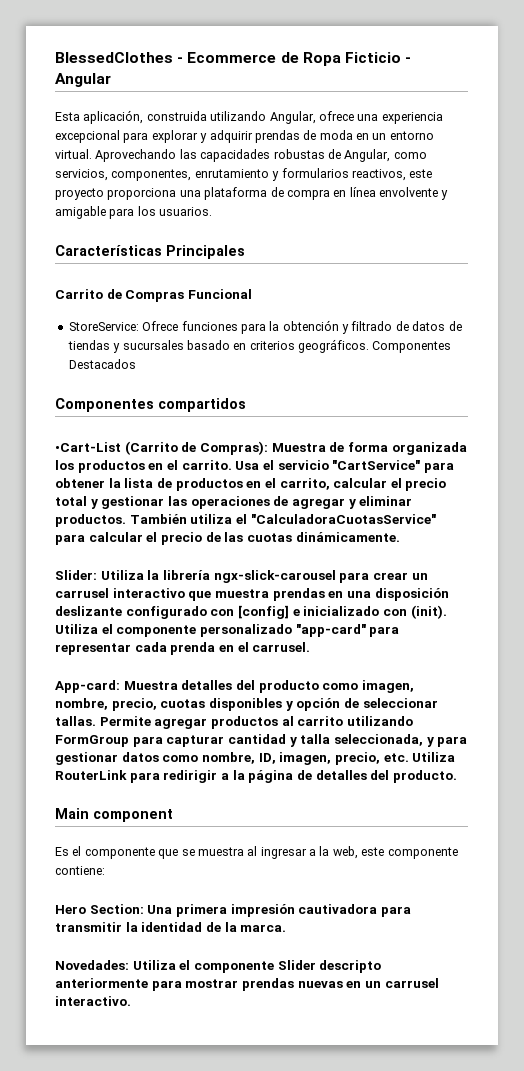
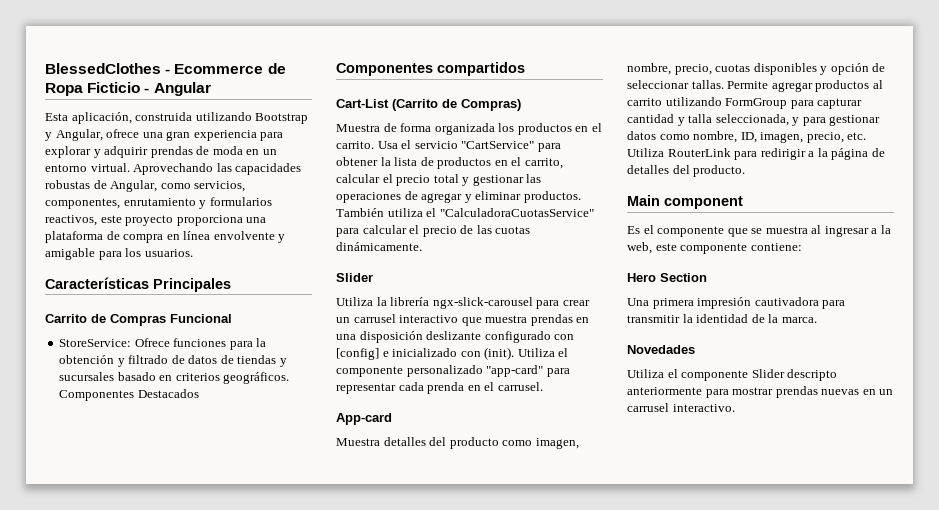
- Esta aplicación, construida utilizando Angular, ofrece una experiencia excepcional para explorar y adquirir prendas de moda en un entorno virtual.
+ Esta aplicación, construida utilizando Bootstrap y Angular, ofrece una gran experiencia para explorar y adquirir prendas de moda en un entorno virtual.
- •Cart-List (Carrito de Compras): Muestra de forma organizada los productos en el carrito.
+ Cart-List (Carrito de Compras)
+ Muestra de forma organizada los productos en el carrito.
  También utiliza el "CalculadoraCuotasService" para calcular el precio de las cuotas dinámicamente.
- Slider: Utiliza la librería ngx-slick-carousel para crear un carrusel interactivo que muestra prendas en una disposición deslizante configurado con [config] e inicializado con (init).
+ Slider
+ Utiliza la librería ngx-slick-carousel para crear un carrusel interactivo que muestra prendas en una disposición deslizante configurado con [config] e inicializado con (init).
- App-card: Muestra detalles del producto como imagen, nombre, precio, cuotas disponibles y opción de seleccionar tallas.
+ App-card
+ Muestra detalles del producto como imagen, nombre, precio, cuotas disponibles y opción de seleccionar tallas.
- Hero Section: Una primera impresión cautivadora para transmitir la identidad de la marca.
+ Hero Section
+ Una primera impresión cautivadora para transmitir la identidad de la marca.
- Novedades: Utiliza el componente Slider descripto anteriormente para mostrar prendas nuevas en un carrusel interactivo.
+ Novedades
+ Utiliza el componente Slider descripto anteriormente para mostrar prendas nuevas en un carrusel interactivo.

